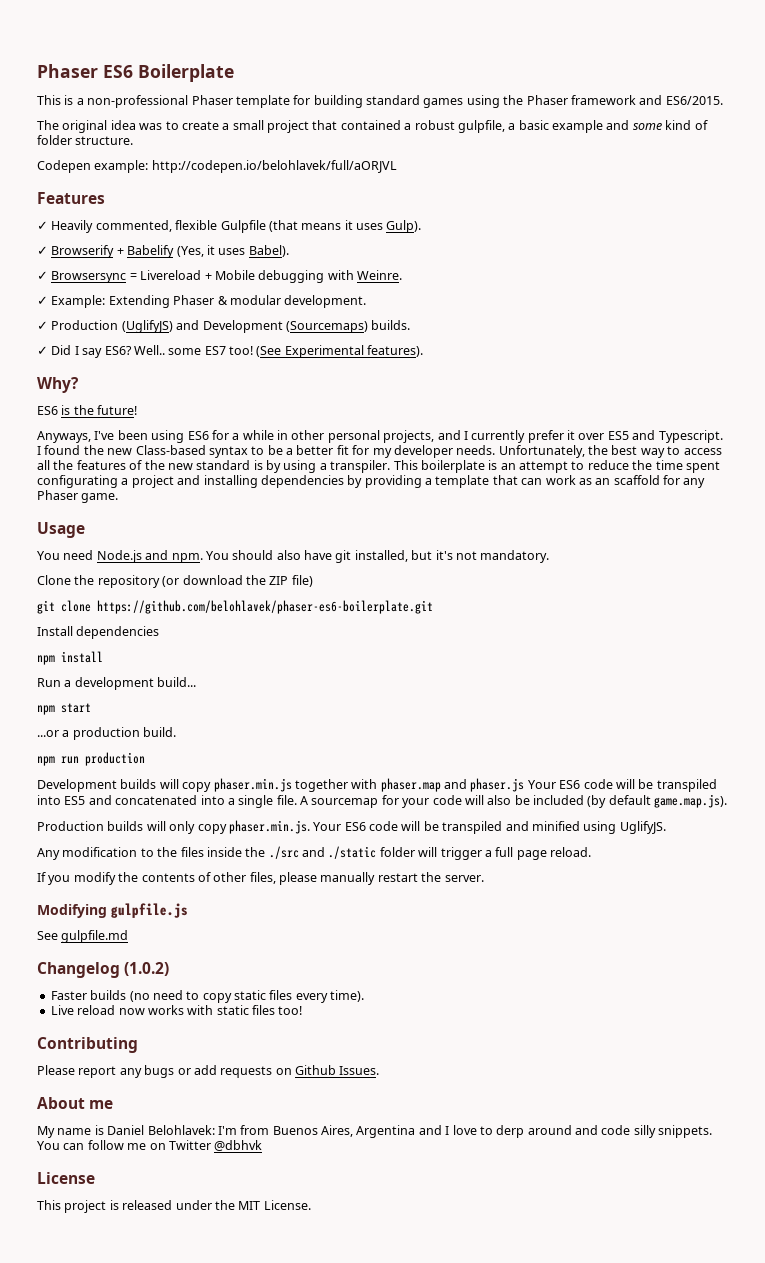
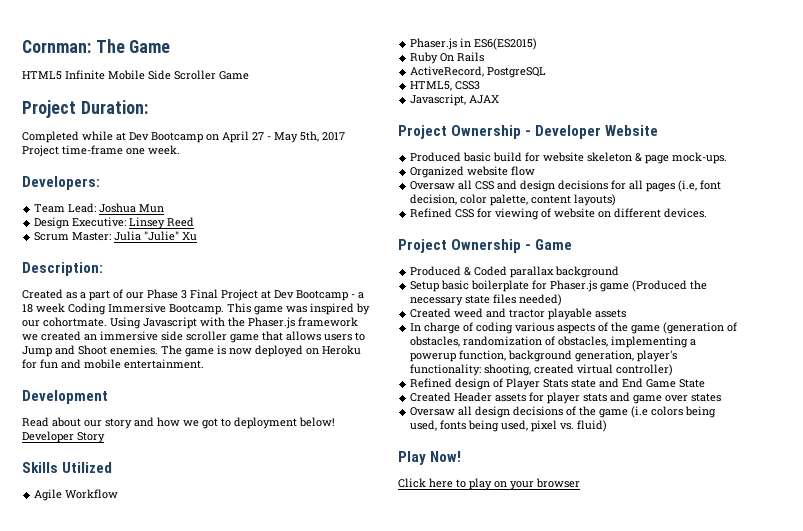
- Phaser ES6 Boilerplate
- This is a non-professional Phaser template for building standard games using the Phaser framework and ES6/2015.
- The original idea was to create a small project that contained a robust gulpfile, a basic example and some kind of folder structure.
- Codepen example: http://codepen.io/belohlavek/full/aORJVL
- Features
- ✓ Heavily commented, flexible Gulpfile (that means it uses Gulp).
- ✓ Browserify + Babelify (Yes, it uses Babel).
- ✓ Browsersync = Livereload + Mobile debugging with Weinre.
- ✓ Example: Extending Phaser & modular development.
- ✓ Production (UglifyJS) and Development (Sourcemaps) builds.
- ✓ Did I say ES6? Well.. some ES7 too! (See Experimental features).
- Why?
- ES6 is the future!
- Anyways, I've been using ES6 for a while in other personal projects, and I currently prefer it over ES5 and Typescript. I found the new Class-based syntax to be a better fit for my developer needs. Unfortunately, the best way to access all the features of the new standard is by using a transpiler. This boilerplate is an attempt to reduce the time spent configurating a project and installing dependencies by providing a template that can work as an scaffold for any Phaser game.
- Usage
- You need Node.js and npm. You should also have git installed, but it's not mandatory.
- Clone the repository (or download the ZIP file)
- git clone https://github.com/belohlavek/phaser-es6-boilerplate.git
- Install dependencies
- npm install
- Run a development build...
- npm start
- ...or a production build.
- npm run production
- Development builds will copy phaser.min.js together with phaser.map and phaser.js Your ES6 code will be transpiled into ES5 and concatenated into a single file. A sourcemap for your code will also be included (by default game.map.js).
- Production builds will only copy phaser.min.js. Your ES6 code will be transpiled and minified using UglifyJS.
- Any modification to the files inside the ./src and ./static folder will trigger a full page reload.
- If you modify the contents of other files, please manually restart the server.
- Modifying gulpfile.js
- See gulpfile.md
- Changelog (1.0.2)
- Faster builds (no need to copy static files every time).
- Live reload now works with static files too!
- Contributing
- Please report any bugs or add requests on Github Issues.
- About me
- My name is Daniel Belohlavek: I'm from Buenos Aires, Argentina and I love to derp around and code silly snippets. You can follow me on Twitter @dbhvk
- License
- This project is released under the MIT License.
+ Cornman: The Game
+ HTML5 Infinite Mobile Side Scroller Game
+ Project Duration:
+ Completed while at Dev Bootcamp on April 27 - May 5th, 2017 Project time-frame one week.
+ Developers:
+ Team Lead: Joshua Mun
+ Design Executive: Linsey Reed
+ Scrum Master: Julia "Julie" Xu
+ Description:
+ Created as a part of our Phase 3 Final Project at Dev Bootcamp - a 18 week Coding Immersive Bootcamp. This game was inspired by our cohortmate. Using Javascript with the Phaser.js framework we created an immersive side scroller game that allows users to Jump and Shoot enemies. The game is now deployed on Heroku for fun and mobile entertainment.
+ Development
+ Read about our story and how we got to deployment below! Developer Story
+ Skills Utilized
+ Agile Workflow
+ Phaser.js in ES6(ES2015)
+ Ruby On Rails
+ ActiveRecord, PostgreSQL
+ HTML5, CSS3
+ Javascript, AJAX
+ Project Ownership - Developer Website
+ Produced basic build for website skeleton & page mock-ups.
+ Organized website flow
+ Oversaw all CSS and design decisions for all pages (i.e, font decision, color palette, content layouts)
+ Refined CSS for viewing of website on different devices.
+ Project Ownership - Game
+ Produced & Coded parallax background
+ Setup basic boilerplate for Phaser.js game (Produced the necessary state files needed)
+ Created weed and tractor playable assets
+ In charge of coding various aspects of the game (generation of obstacles, randomization of obstacles, implementing a powerup function, background generation, player's functionality: shooting, created virtual controller)
+ Refined design of Player Stats state and End Game State
+ Created Header assets for player stats and game over states
+ Oversaw all design decisions of the game (i.e colors being used, fonts being used, pixel vs. fluid)
+ Play Now!
+ Click here to play on your browser

